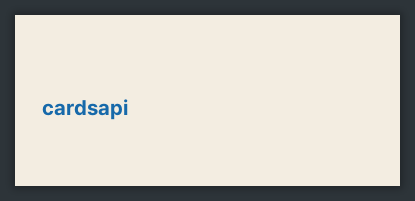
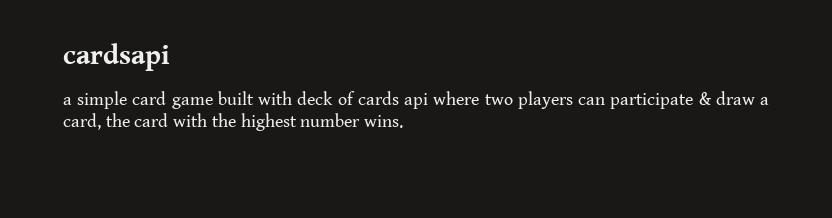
+ a simple card game built with deck of cards api where two players can participate & draw a card, the card with the highest number wins.

